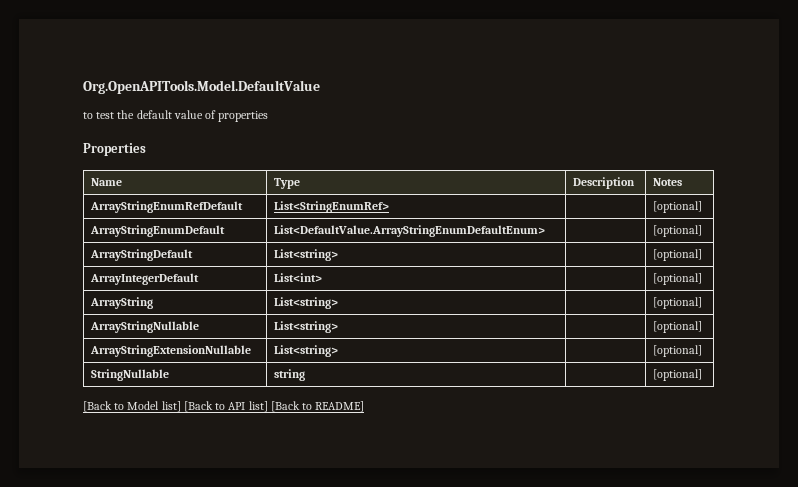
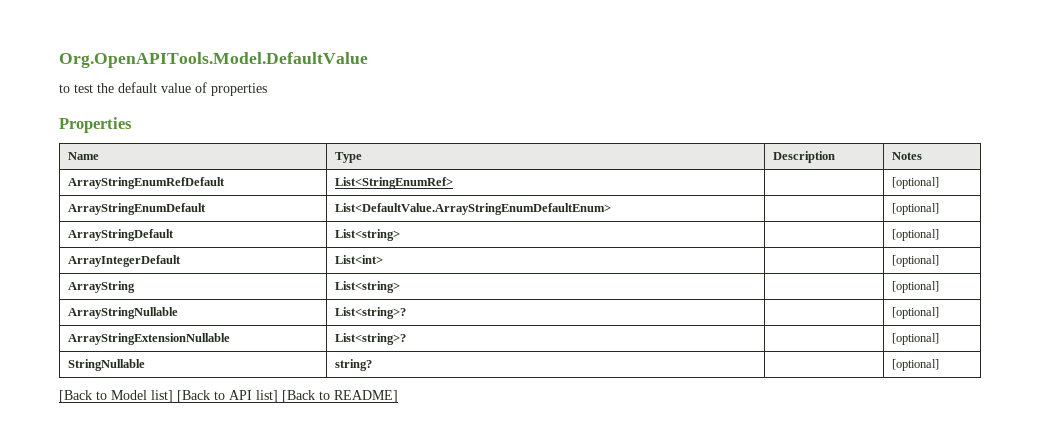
- ArrayStringNullable | List<string> | | [optional]
+ ArrayStringNullable | List<string>? | | [optional]
- ArrayStringExtensionNullable | List<string> | | [optional]
+ ArrayStringExtensionNullable | List<string>? | | [optional]
- StringNullable | string | | [optional]
+ StringNullable | string? | | [optional]

